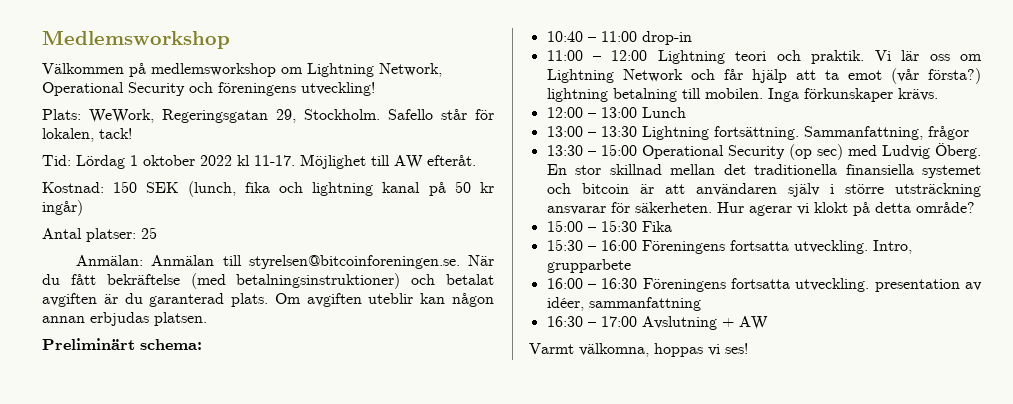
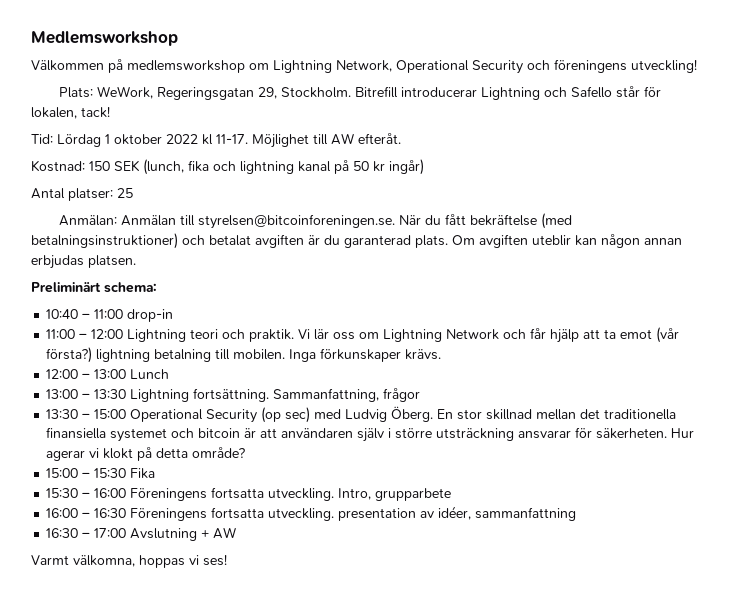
- Safello står för lokalen, tack!
+ Bitrefill introducerar Lightning och Safello står för lokalen, tack!

